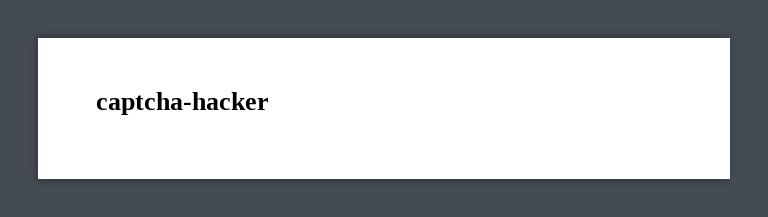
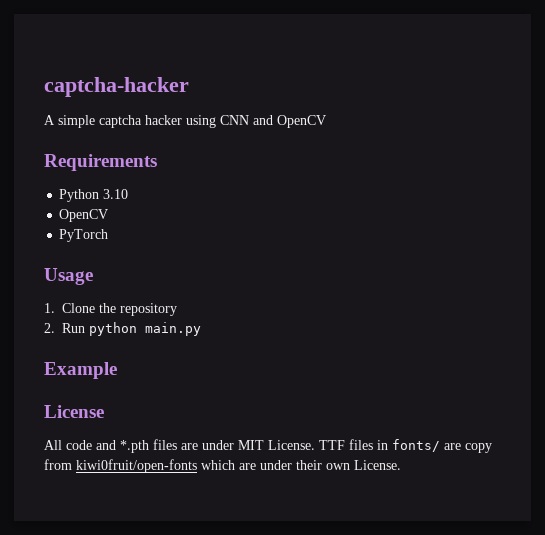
+ A simple captcha hacker using CNN and OpenCV
+ Requirements
+ Python 3.10
+ OpenCV
+ PyTorch
+ Usage
+ 1. Clone the repository
+ 2. Run python main.py
+ Example
+ License
+ All code and *.pth files are under MIT License. TTF files in fonts/ are copy from kiwi0fruit/open-fonts which are under their own License.

